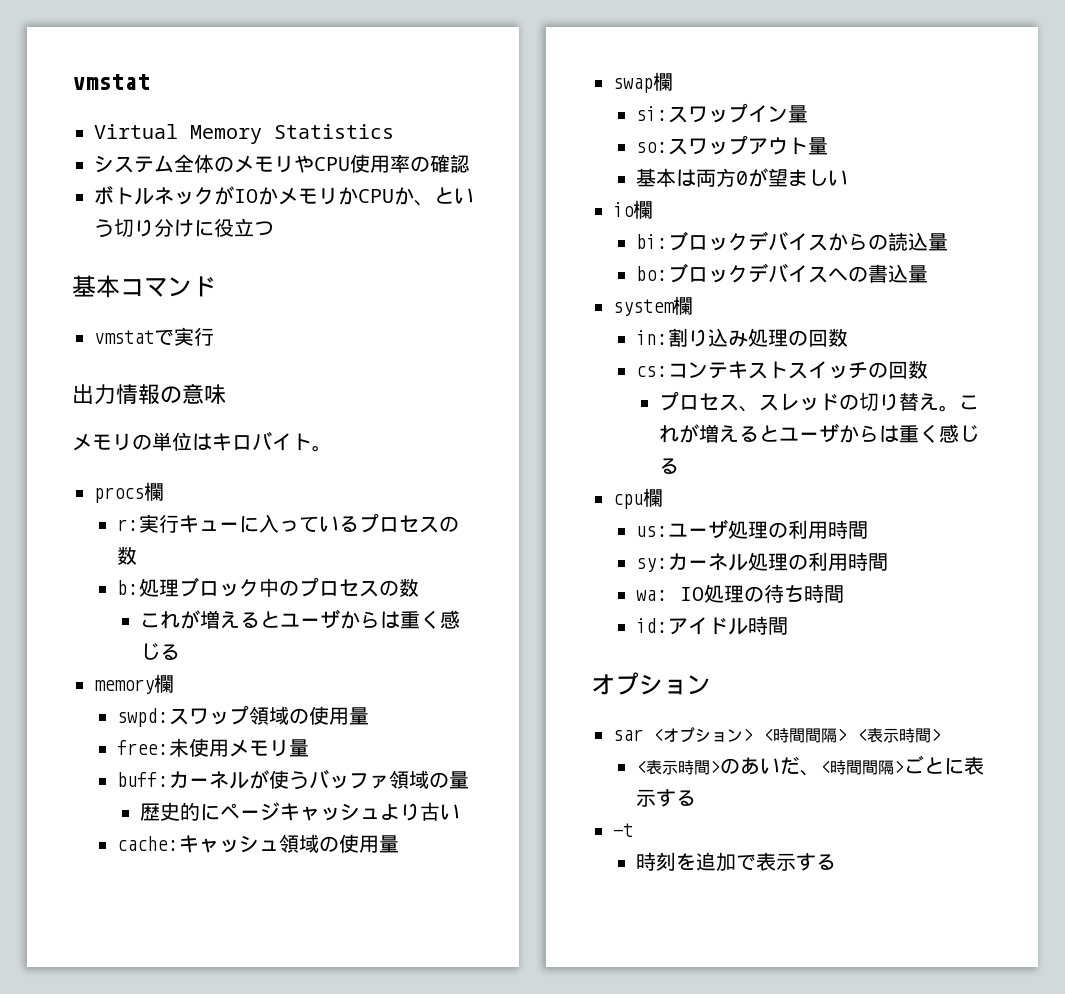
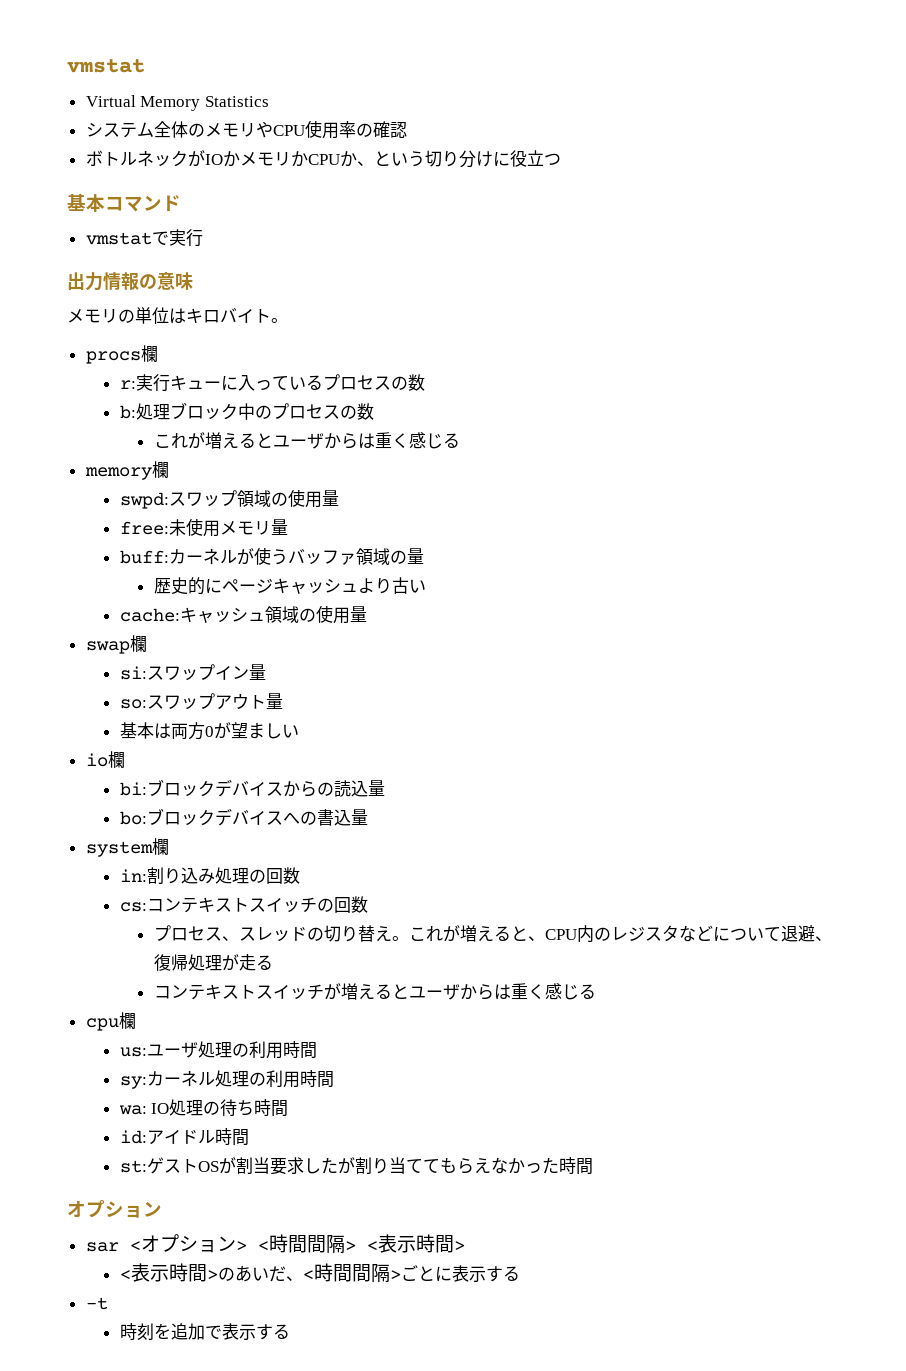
- プロセス、スレッドの切り替え。これが増えるとユーザからは重く感じる
+ プロセス、スレッドの切り替え。これが増えると、CPU内のレジスタなどについて退避、復帰処理が走る
+ コンテキストスイッチが増えるとユーザからは重く感じる
+ st:ゲストOSが割当要求したが割り当ててもらえなかった時間

